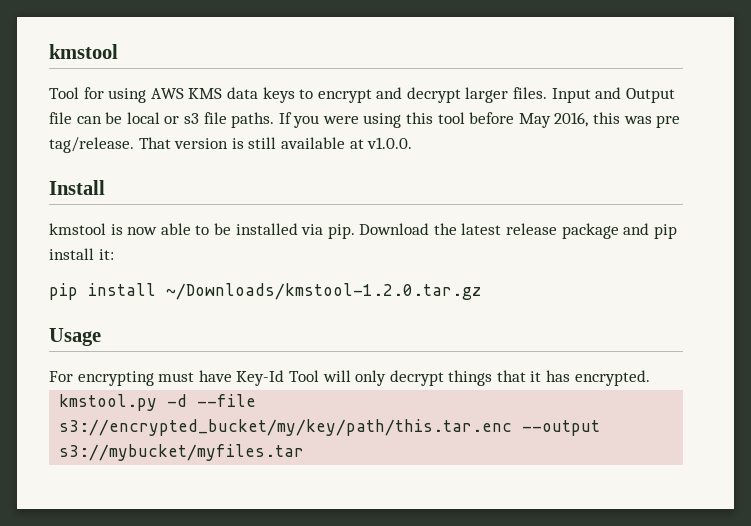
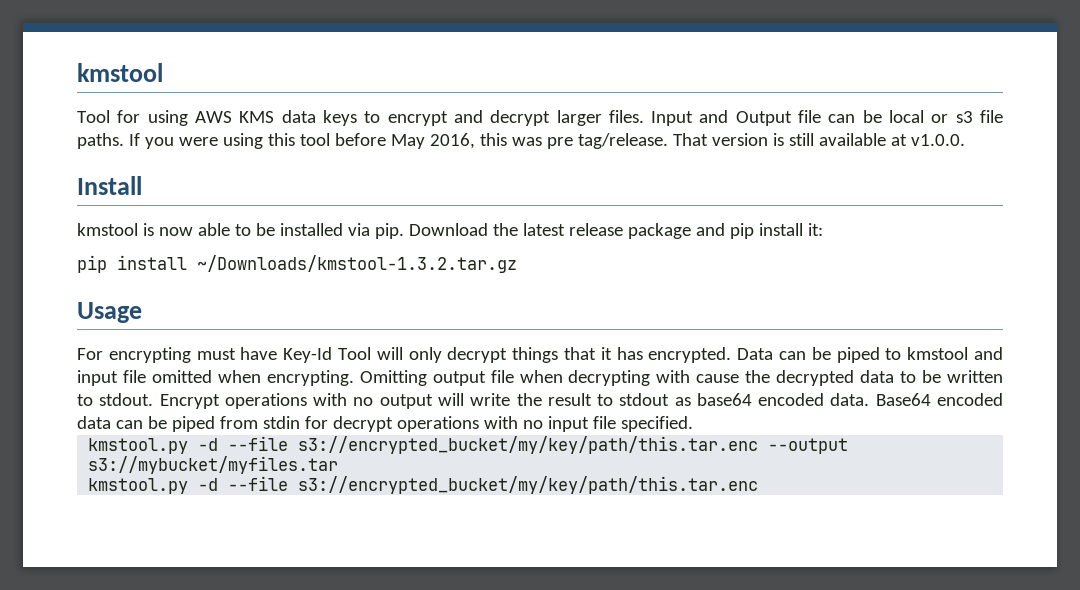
- pip install ~/Downloads/kmstool-1.2.0.tar.gz
+ pip install ~/Downloads/kmstool-1.3.2.tar.gz
+ Data can be piped to kmstool and input file omitted when encrypting. Omitting output file when decrypting with cause the decrypted data to be written to stdout. Encrypt operations with no output will write the result to stdout as base64 encoded data. Base64 encoded data can be piped from stdin for decrypt operations with no input file specified.
  kmstool.py -d --file s3://encrypted_bucket/my/key/path/this.tar.enc --output s3://mybucket/myfiles.tar
+ kmstool.py -d --file s3://encrypted_bucket/my/key/path/this.tar.enc

